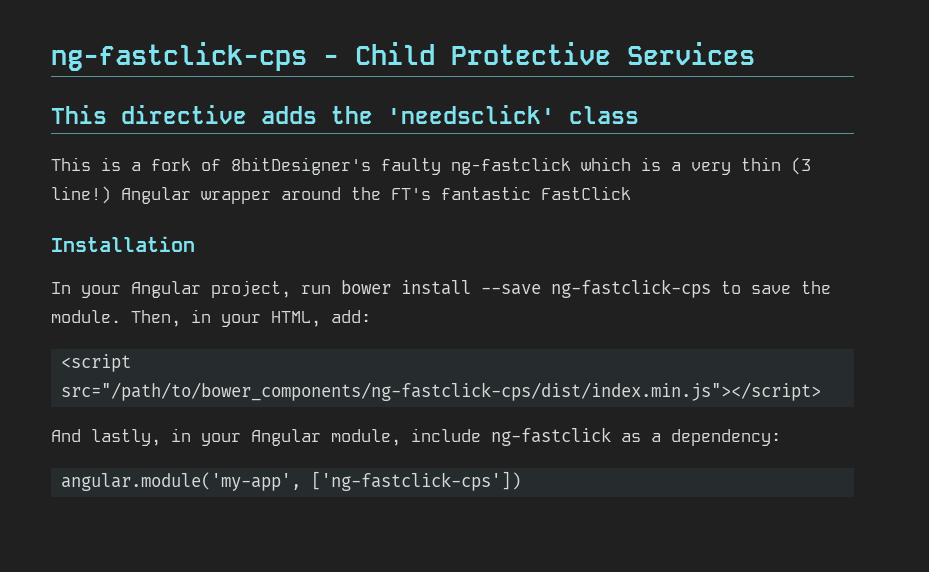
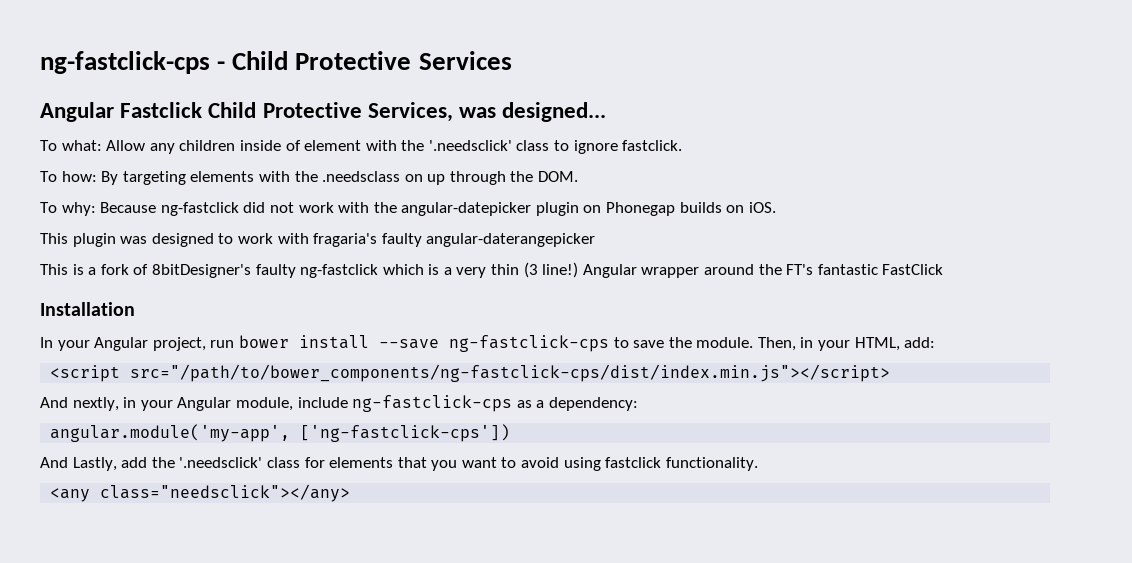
- This directive adds the 'needsclick' class
+ Angular Fastclick Child Protective Services, was designed...
+ To what: Allow any children inside of element with the '.needsclick' class to ignore fastclick.
+ To how: By targeting elements with the .needsclass on up through the DOM.
+ To why: Because ng-fastclick did not work with the angular-datepicker plugin on Phonegap builds on iOS.
+ This plugin was designed to work with fragaria's faulty angular-daterangepicker
- And lastly, in your Angular module, include ng-fastclick as a dependency:
+ And nextly, in your Angular module, include ng-fastclick-cps as a dependency:
+ And Lastly, add the '.needsclick' class for elements that you want to avoid using fastclick functionality.
+ <any class="needsclick"></any>

